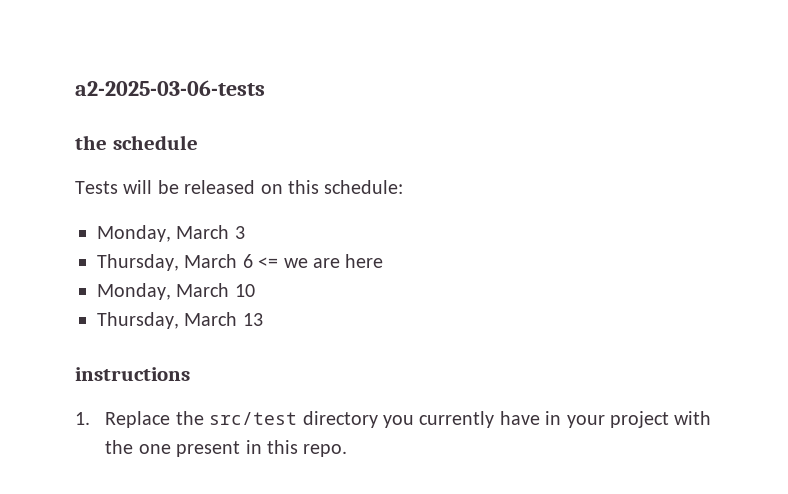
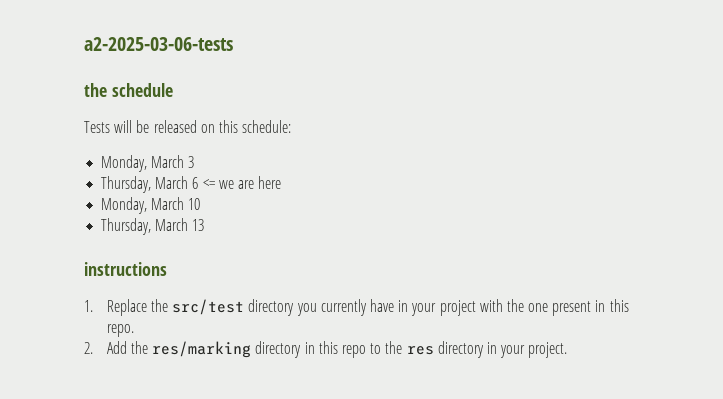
+ 2. Add the res/marking directory in this repo to the res directory in your project.

